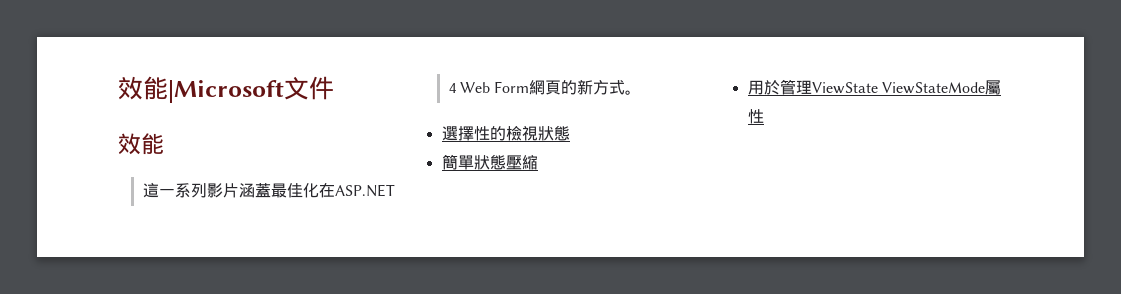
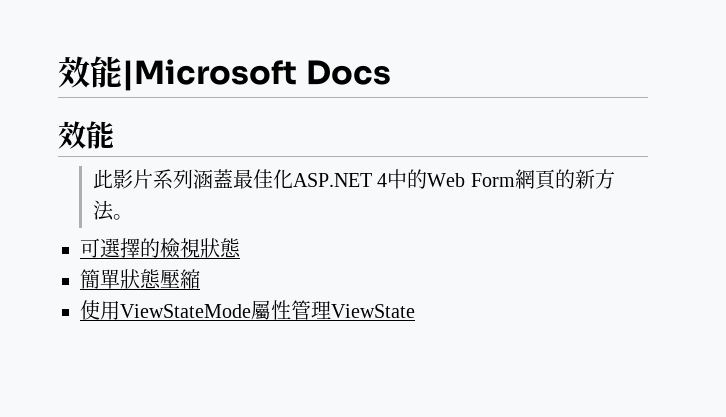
- 效能|Microsoft文件
+ 效能|Microsoft Docs
- 這一系列影片涵蓋最佳化在ASP.NET 4 Web Form網頁的新方式。
+ 此影片系列涵蓋最佳化ASP.NET 4中的Web Form網頁的新方法。
- 選擇性的檢視狀態
+ 可選擇的檢視狀態
- 用於管理ViewState ViewStateMode屬性
+ 使用ViewStateMode屬性管理ViewState

